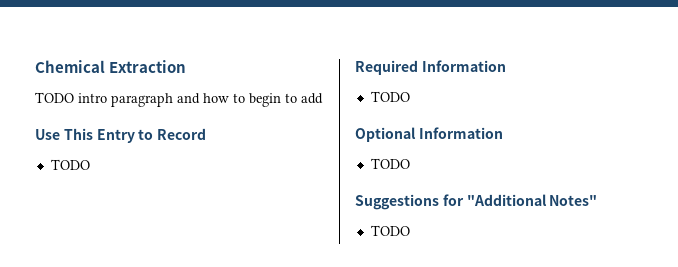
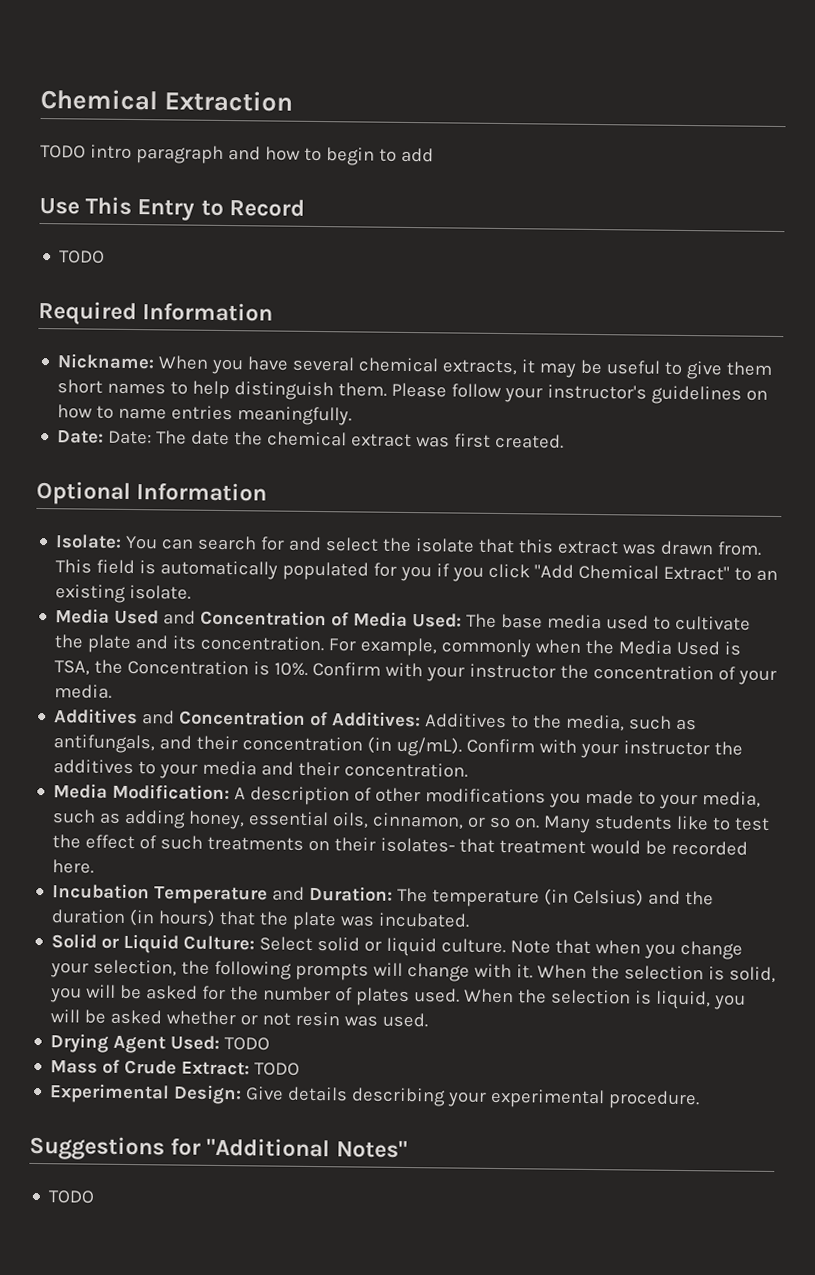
  Required Information
- TODO
+ Nickname: When you have several chemical extracts, it may be useful to give them short names to help distinguish them. Please follow your instructor's guidelines on how to name entries meaningfully.
+ Date: Date: The date the chemical extract was first created.
  Optional Information
- TODO
+ Isolate: You can search for and select the isolate that this extract was drawn from. This field is automatically populated for you if you click "Add Chemical Extract" to an existing isolate.
+ Media Used and Concentration of Media Used: The base media used to cultivate the plate and its concentration. For example, commonly when the Media Used is TSA, the Concentration is 10%. Confirm with your instructor the concentration of your media.
+ Additives and Concentration of Additives: Additives to the media, such as antifungals, and their concentration (in ug/mL). Confirm with your instructor the additives to your media and their concentration.
+ Media Modification: A description of other modifications you made to your media, such as adding honey, essential oils, cinnamon, or so on. Many students like to test the effect of such treatments on their isolates- that treatment would be recorded here.
+ Incubation Temperature and Duration: The temperature (in Celsius) and the duration (in hours) that the plate was incubated.
+ Solid or Liquid Culture: Select solid or liquid culture. Note that when you change your selection, the following prompts will change with it. When the selection is solid, you will be asked for the number of plates used. When the selection is liquid, you will be asked whether or not resin was used.
+ Drying Agent Used: TODO
+ Mass of Crude Extract: TODO
+ Experimental Design: Give details describing your experimental procedure.

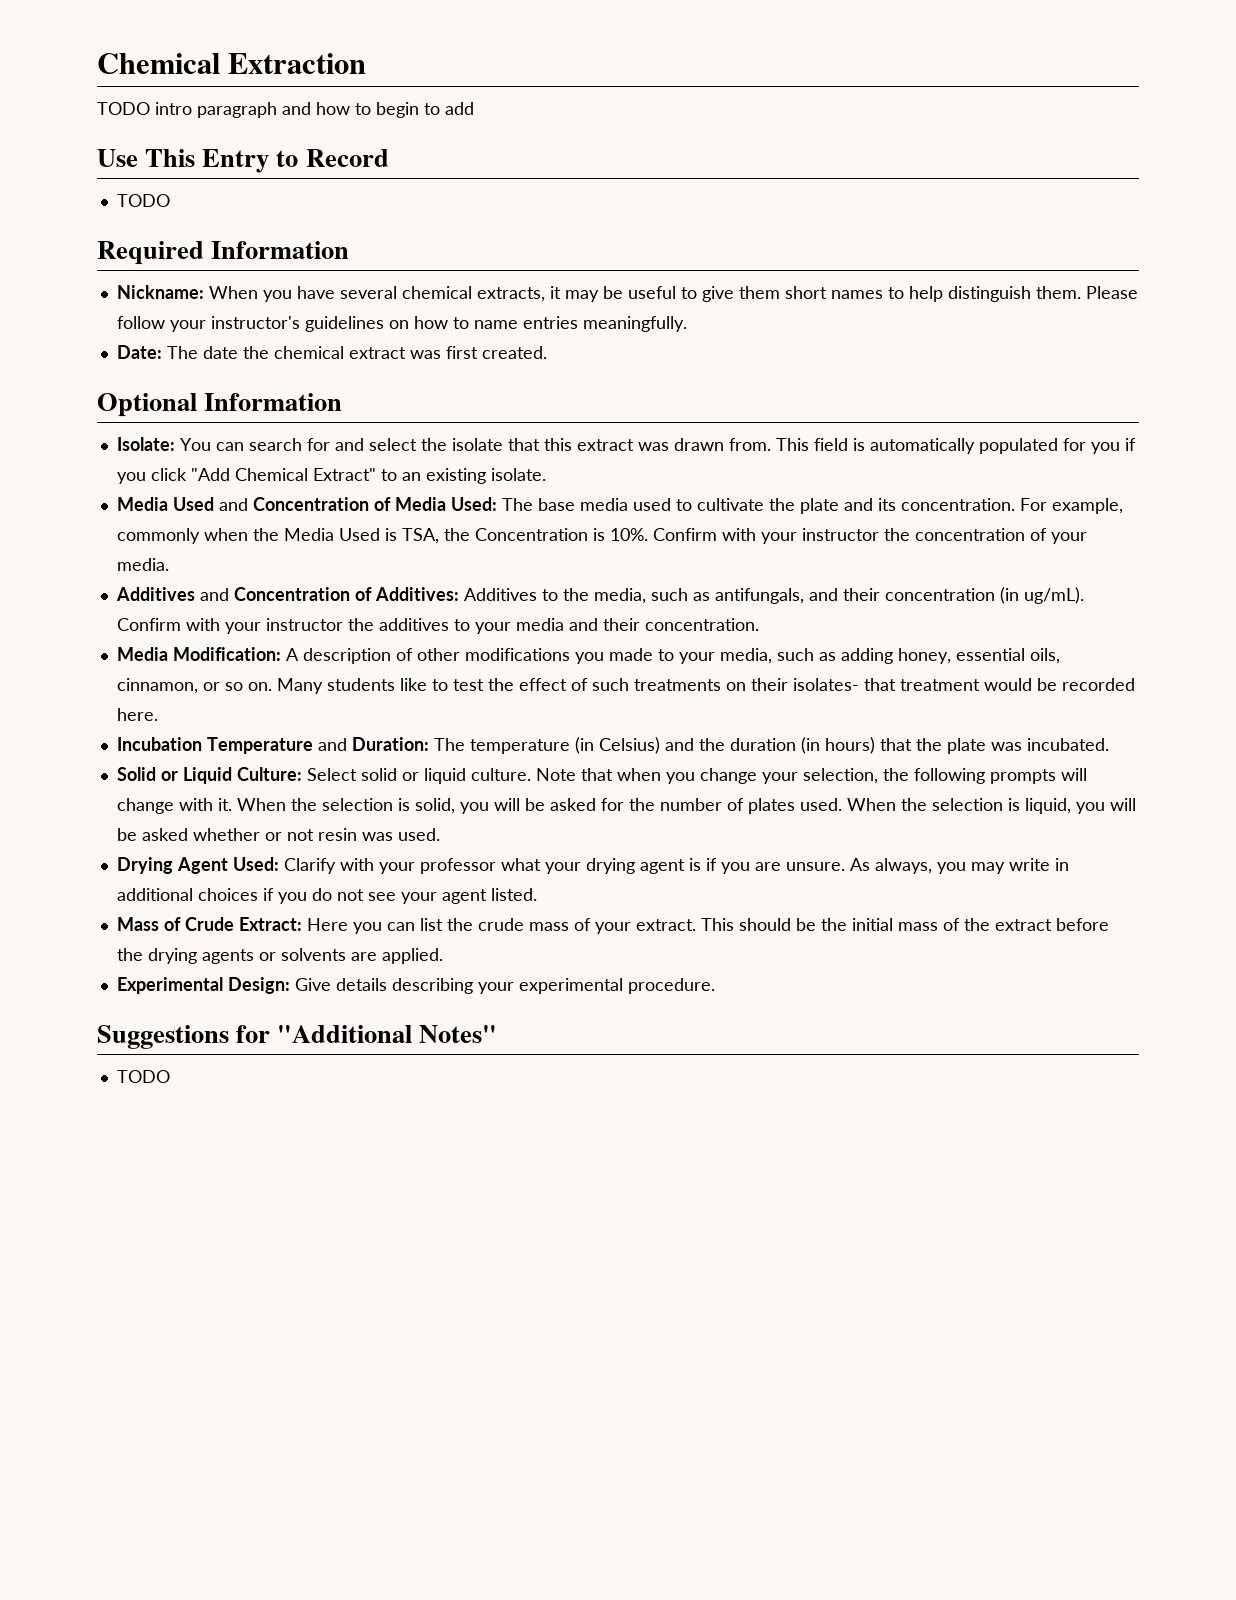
- Date: Date: The date the chemical extract was first created.
+ Date: The date the chemical extract was first created.
- Drying Agent Used: TODO
- Mass of Crude Extract: TODO
+ Drying Agent Used: Clarify with your professor what your drying agent is if you are unsure. As always, you may write in additional choices if you do not see your agent listed.
+ Mass of Crude Extract: Here you can list the crude mass of your extract. This should be the initial mass of the extract before the drying agents or solvents are applied.

